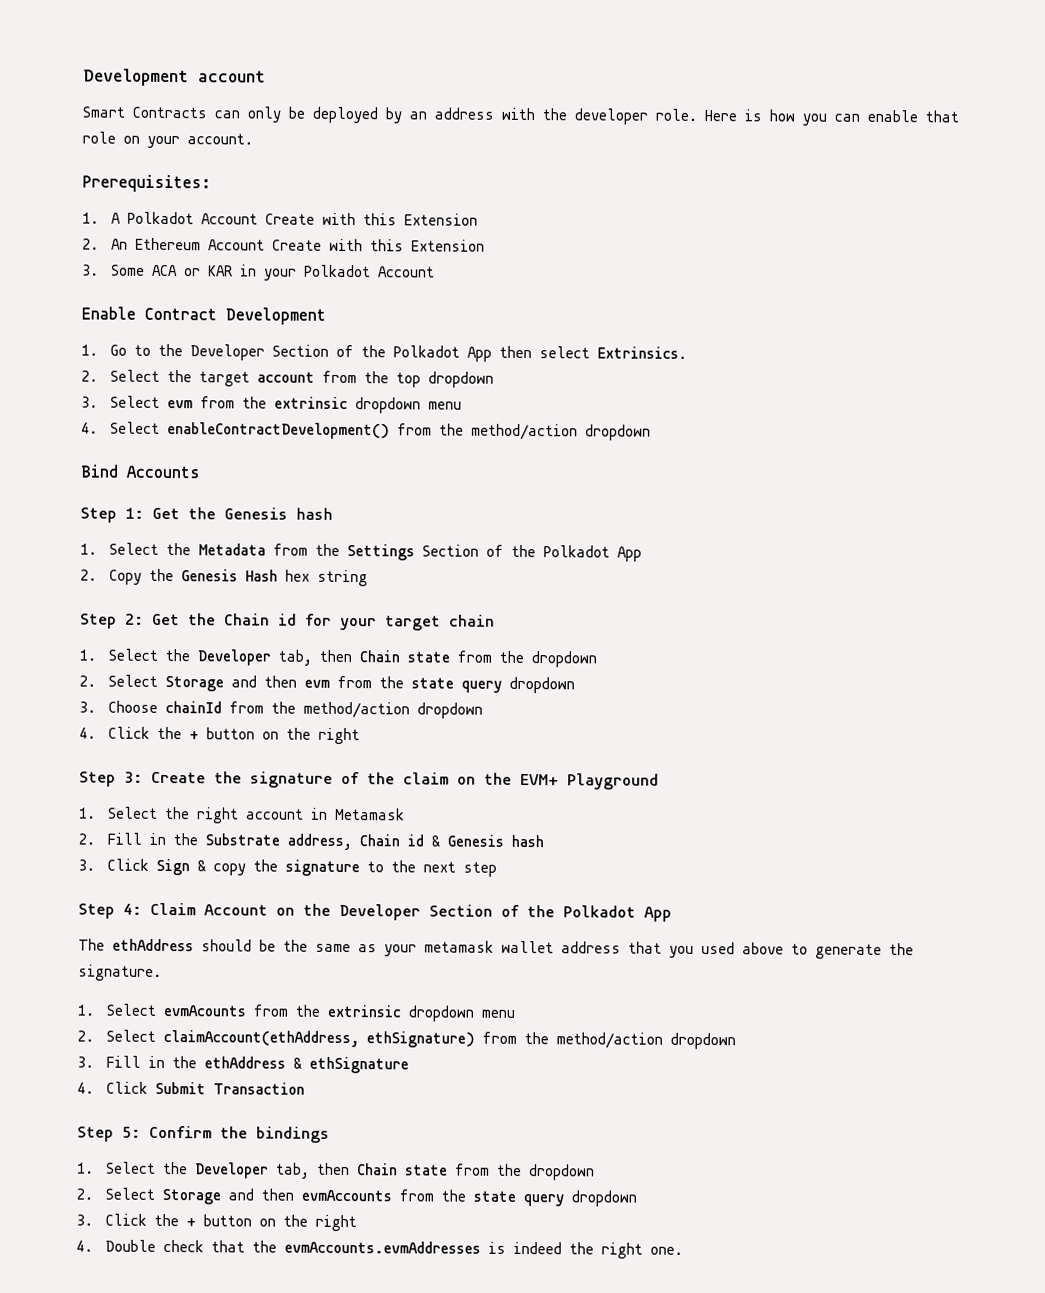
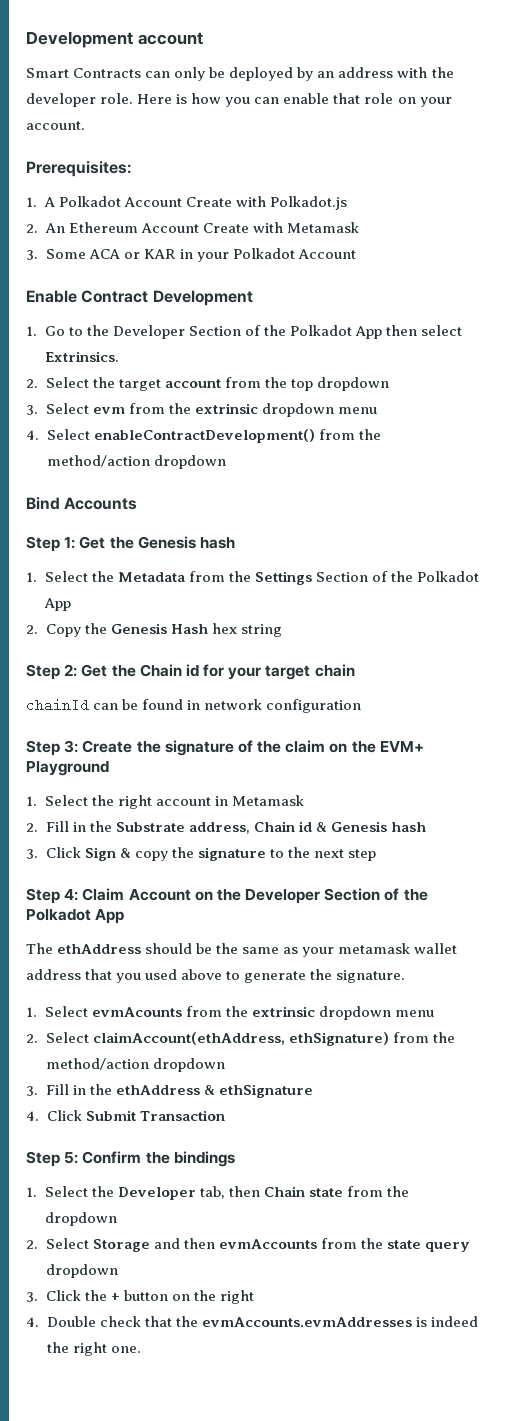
- 1. A Polkadot Account Create with this Extension
+ 1. A Polkadot Account Create with Polkadot.js
- 2. An Ethereum Account Create with this Extension
+ 2. An Ethereum Account Create with Metamask
  Step 2: Get the Chain id for your target chain
- 1. Select the Developer tab, then Chain state from the dropdown
- 2. Select Storage and then evm from the state query dropdown
- 3. Choose chainId from the method/action dropdown
- 4. Click the + button on the right
+ chainId can be found in network configuration

